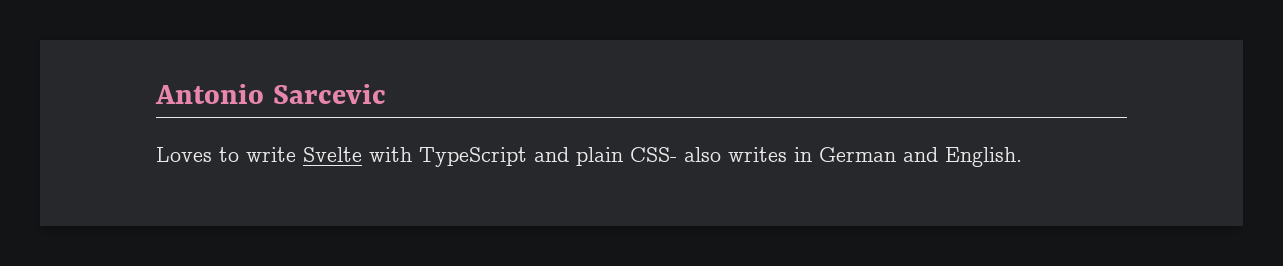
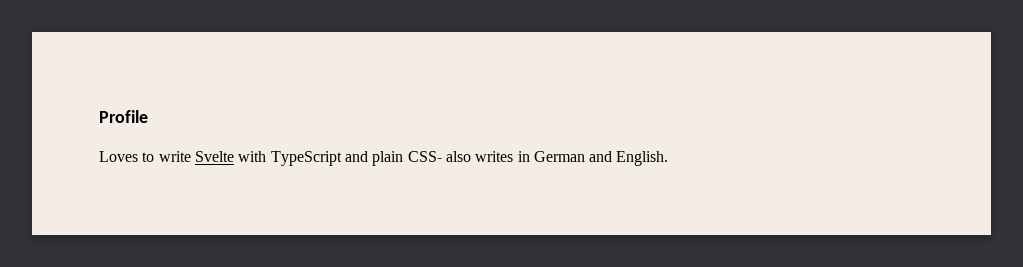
- Antonio Sarcevic
+ Profile

